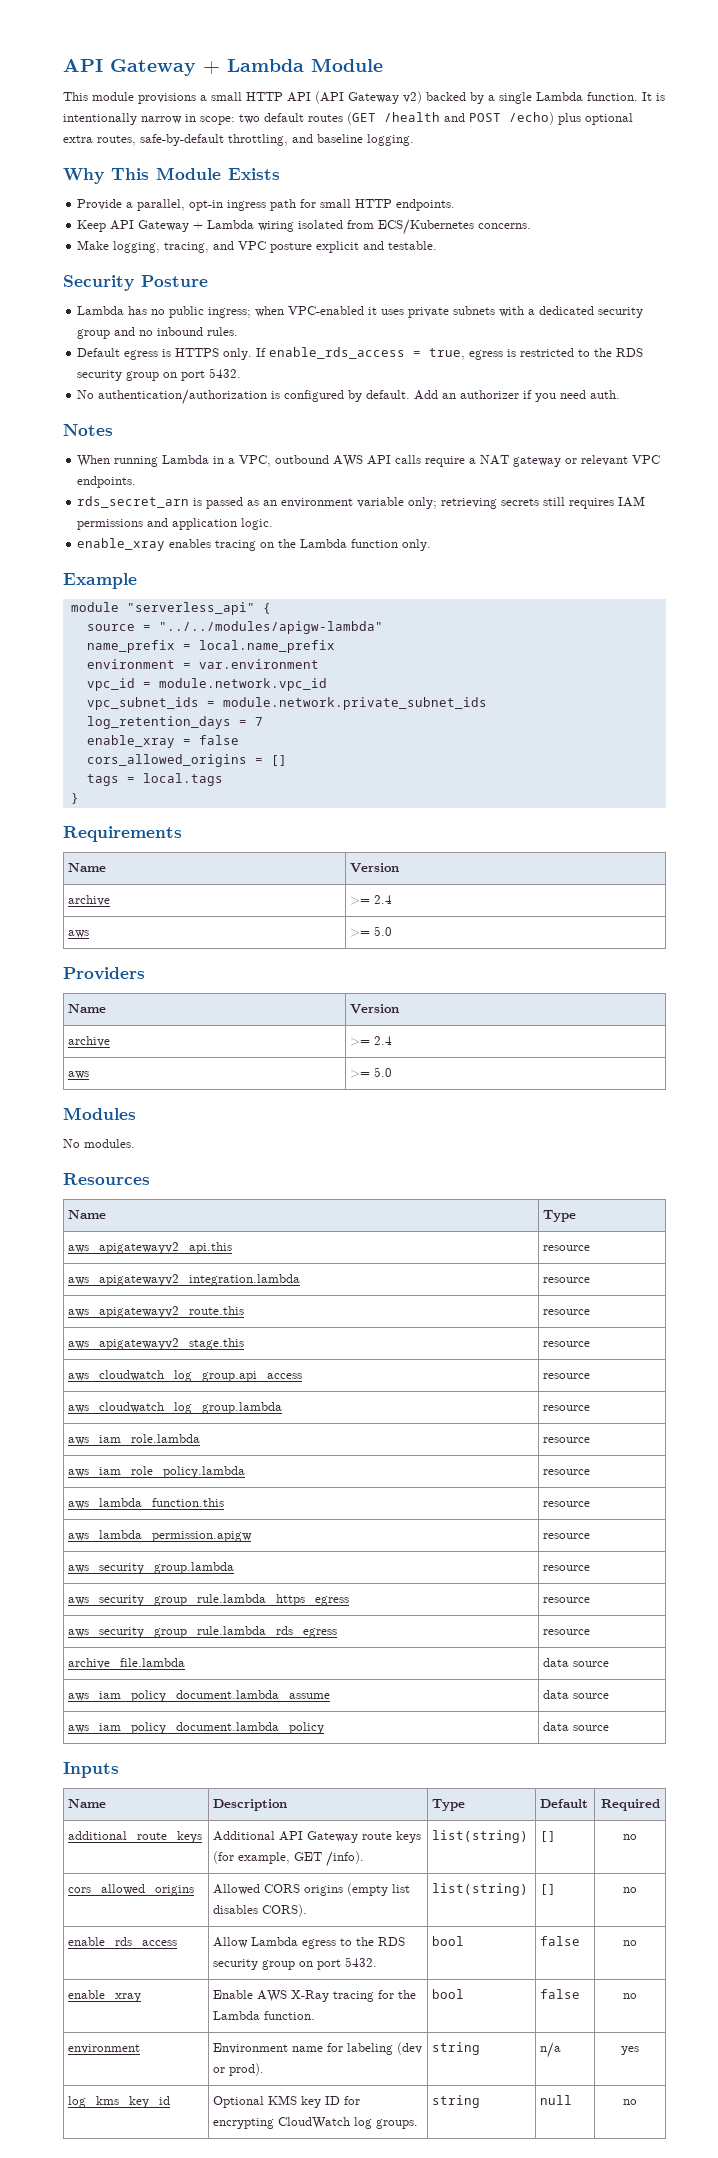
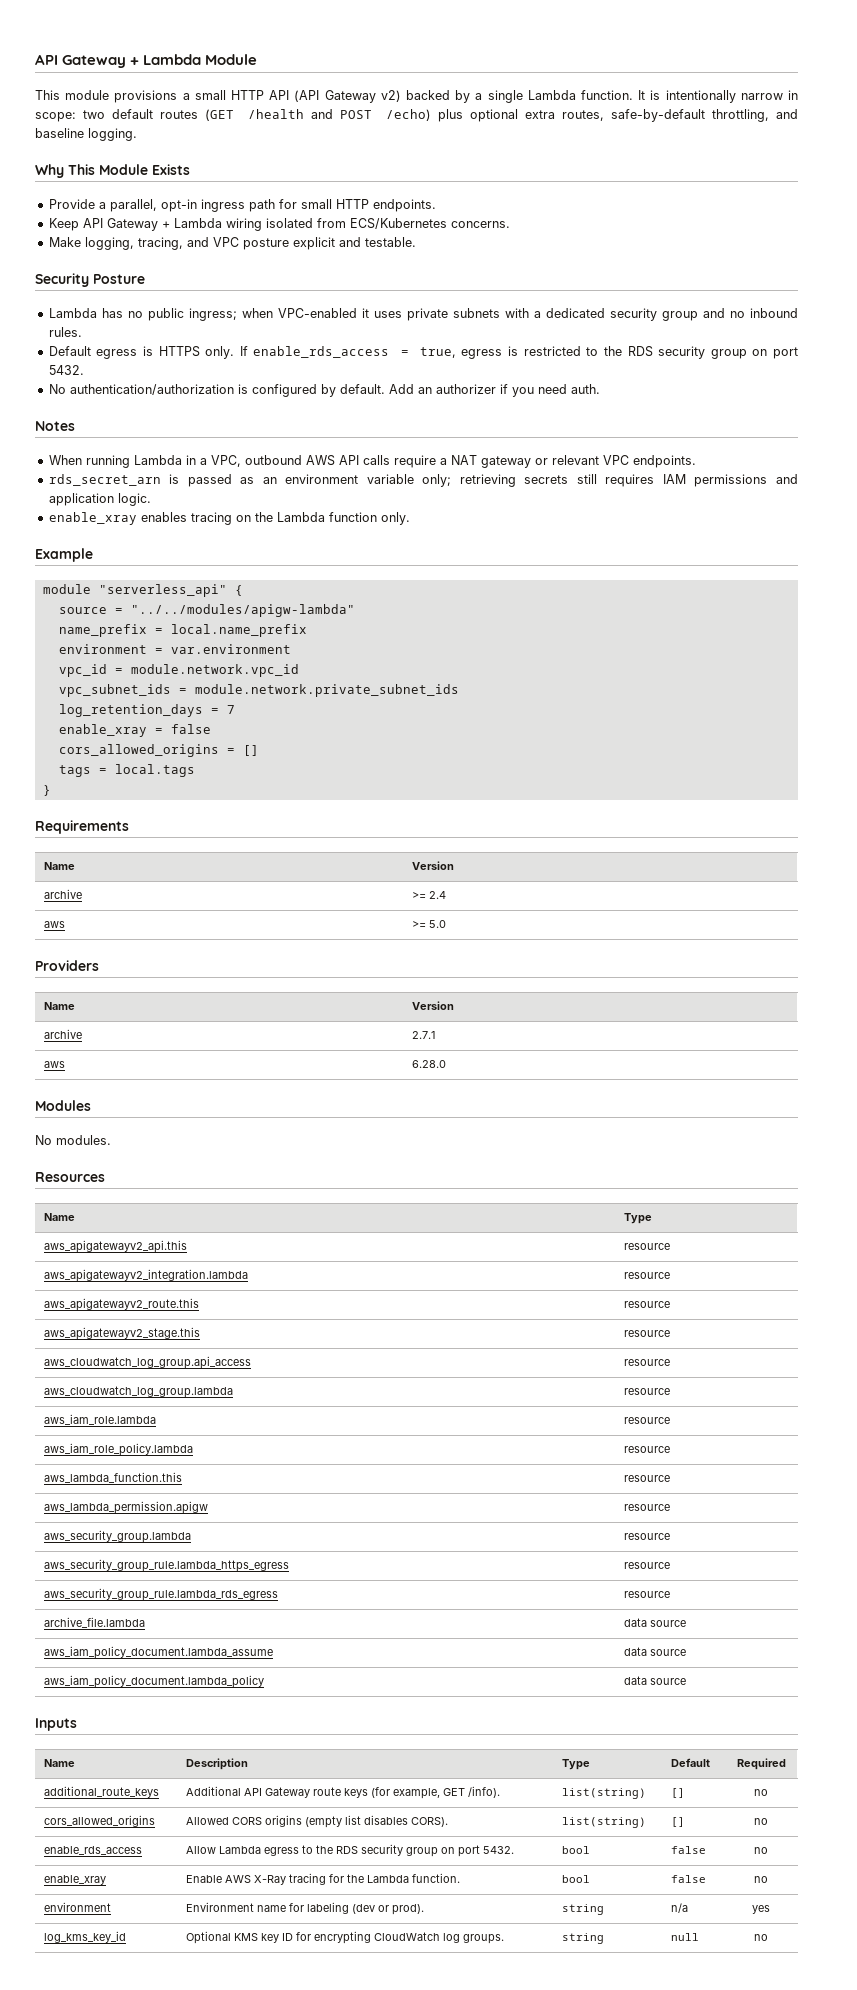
  Providers
  Name | Version
- archive | >= 2.4
- aws | >= 5.0
+ archive | 2.7.1
+ aws | 6.28.0

